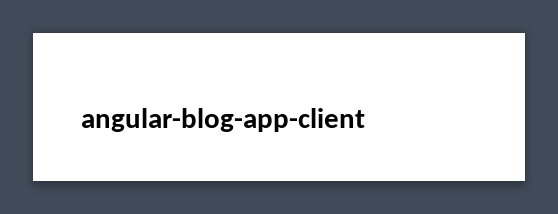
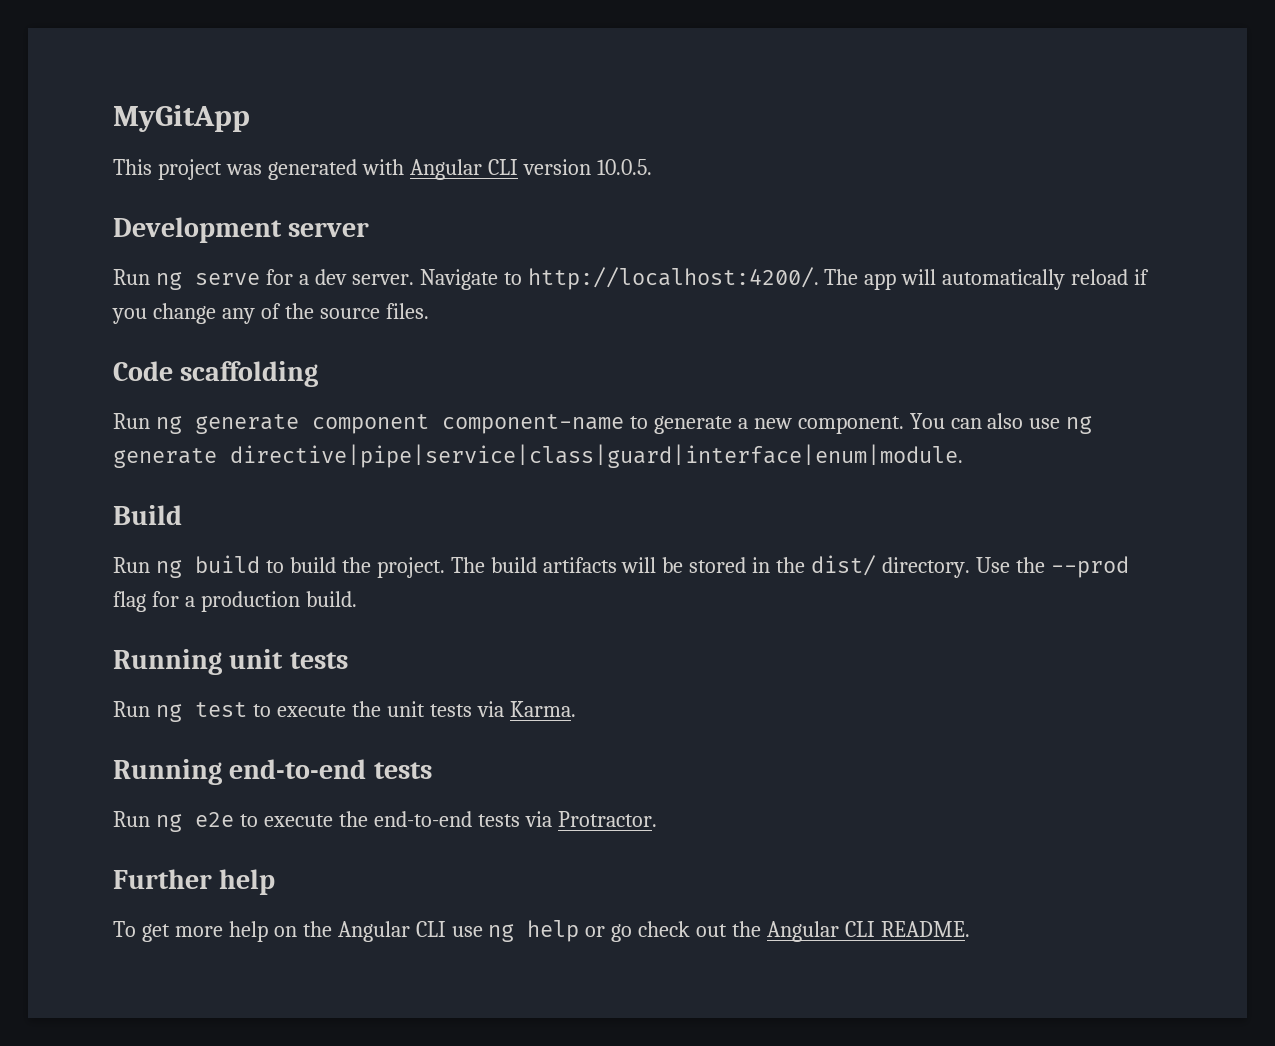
- angular-blog-app-client
+ MyGitApp
+ This project was generated with Angular CLI version 10.0.5.
+ Development server
+ Run ng serve for a dev server. Navigate to http://localhost:4200/. The app will automatically reload if you change any of the source files.
+ Code scaffolding
+ Run ng generate component component-name to generate a new component. You can also use ng generate directive|pipe|service|class|guard|interface|enum|module.
+ Build
+ Run ng build to build the project. The build artifacts will be stored in the dist/ directory. Use the --prod flag for a production build.
+ Running unit tests
+ Run ng test to execute the unit tests via Karma.
+ Running end-to-end tests
+ Run ng e2e to execute the end-to-end tests via Protractor.
+ Further help
+ To get more help on the Angular CLI use ng help or go check out the Angular CLI README.

